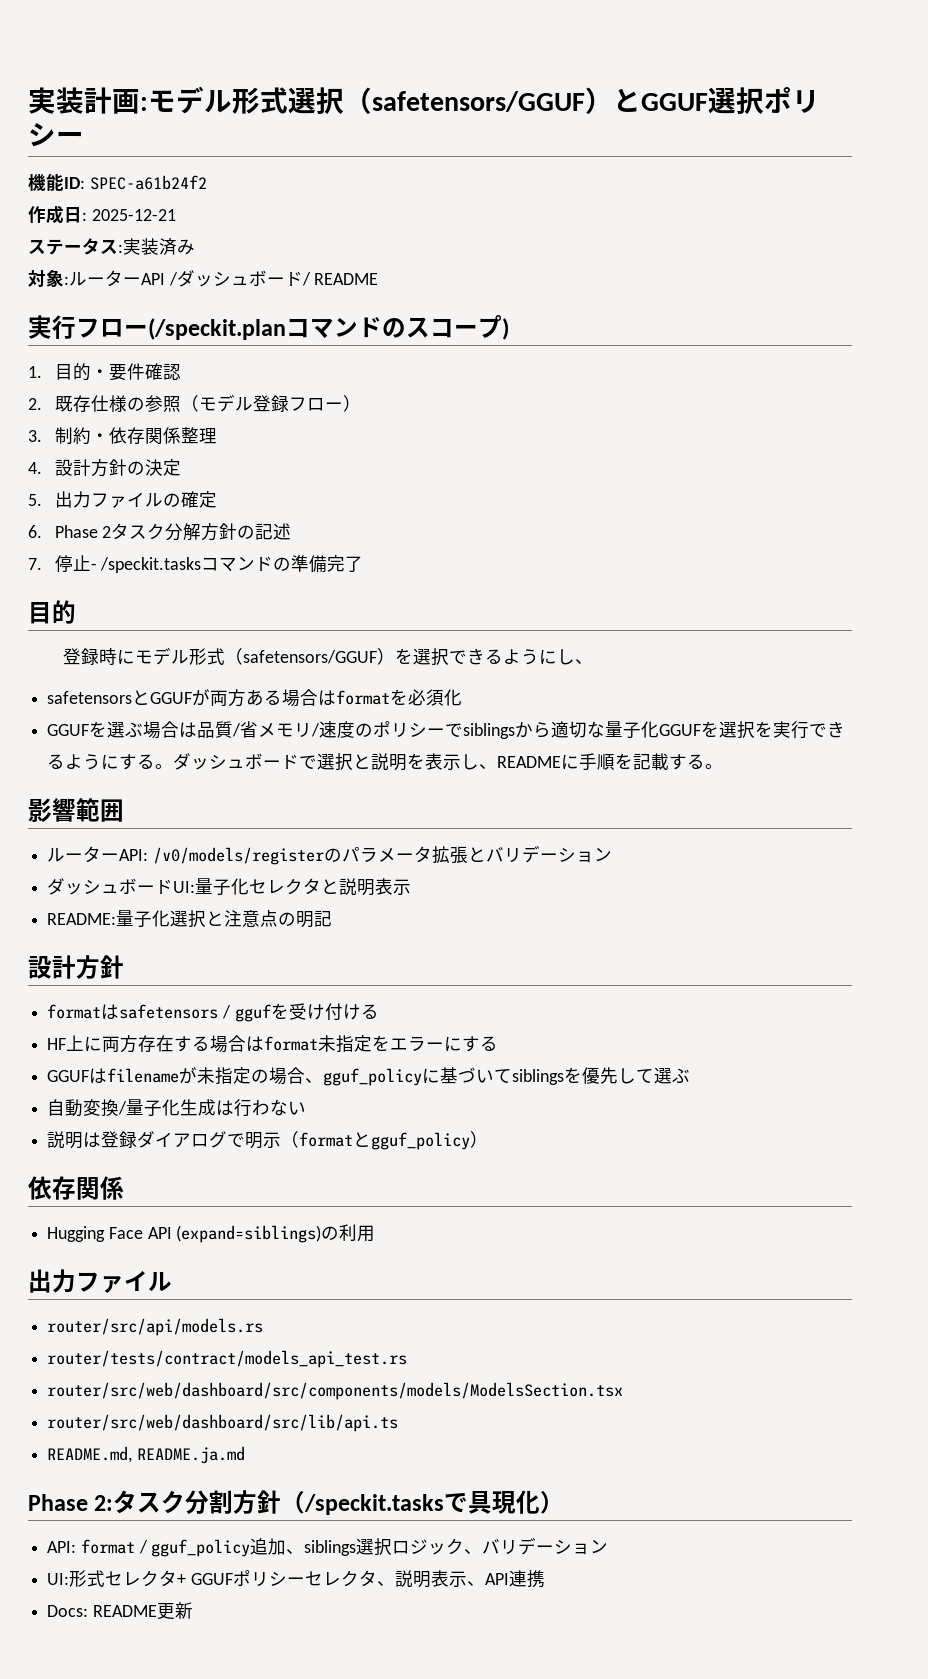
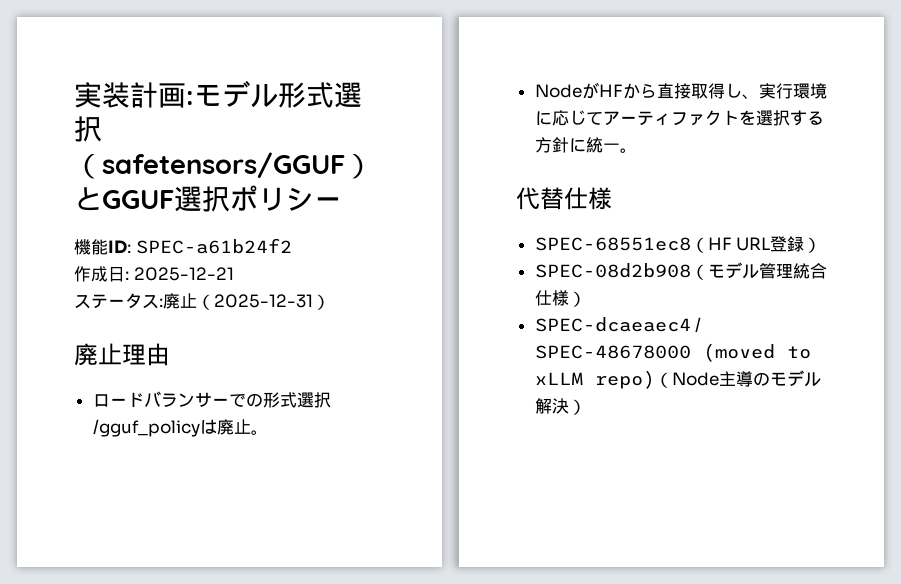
- ステータス:実装済み
- 対象:ルーターAPI /ダッシュボード/ README
- 実行フロー(/speckit.planコマンドのスコープ)
- 1.目的・要件確認
- 2.既存仕様の参照（モデル登録フロー）
- 3.制約・依存関係整理
- 4.設計方針の決定
- 5.出力ファイルの確定
- 6. Phase 2タスク分解方針の記述
- 7.停止- /speckit.tasksコマンドの準備完了
- 目的
- 登録時にモデル形式（safetensors/GGUF）を選択できるようにし、
- safetensorsとGGUFが両方ある場合はformatを必須化
- GGUFを選ぶ場合は品質/省メモリ/速度のポリシーでsiblingsから適切な量子化GGUFを選択を実行できるようにする。ダッシュボードで選択と説明を表示し、READMEに手順を記載する。
- 影響範囲
- ルーターAPI: /v0/models/registerのパラメータ拡張とバリデーション
- ダッシュボードUI:量子化セレクタと説明表示
- README:量子化選択と注意点の明記
- 設計方針
- formatはsafetensors / ggufを受け付ける
- HF上に両方存在する場合はformat未指定をエラーにする
- GGUFはfilenameが未指定の場合、gguf_policyに基づいてsiblingsを優先して選ぶ
- 自動変換/量子化生成は行わない
- 説明は登録ダイアログで明示（formatとgguf_policy）
- 依存関係
- Hugging Face API (expand=siblings)の利用
- 出力ファイル
- router/src/api/models.rs
- router/tests/contract/models_api_test.rs
- router/src/web/dashboard/src/components/models/ModelsSection.tsx
- router/src/web/dashboard/src/lib/api.ts
- README.md, README.ja.md
- Phase 2:タスク分割方針（/speckit.tasksで具現化）
- API: format / gguf_policy追加、siblings選択ロジック、バリデーション
- UI:形式セレクタ+ GGUFポリシーセレクタ、説明表示、API連携
- Docs: README更新
+ ステータス:廃止（2025-12-31）
+ 廃止理由
+ ロードバランサーでの形式選択/gguf_policyは廃止。
+ NodeがHFから直接取得し、実行環境に応じてアーティファクトを選択する方針に統一。
+ 代替仕様
+ SPEC-68551ec8（HF URL登録）
+ SPEC-08d2b908（モデル管理統合仕様）
+ SPEC-dcaeaec4 / SPEC-48678000 (moved to xLLM repo)（Node主導のモデル解決）

